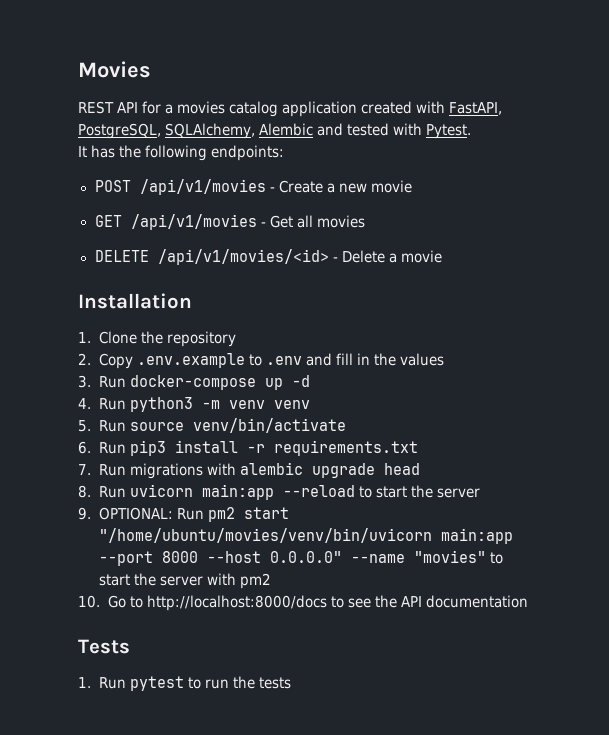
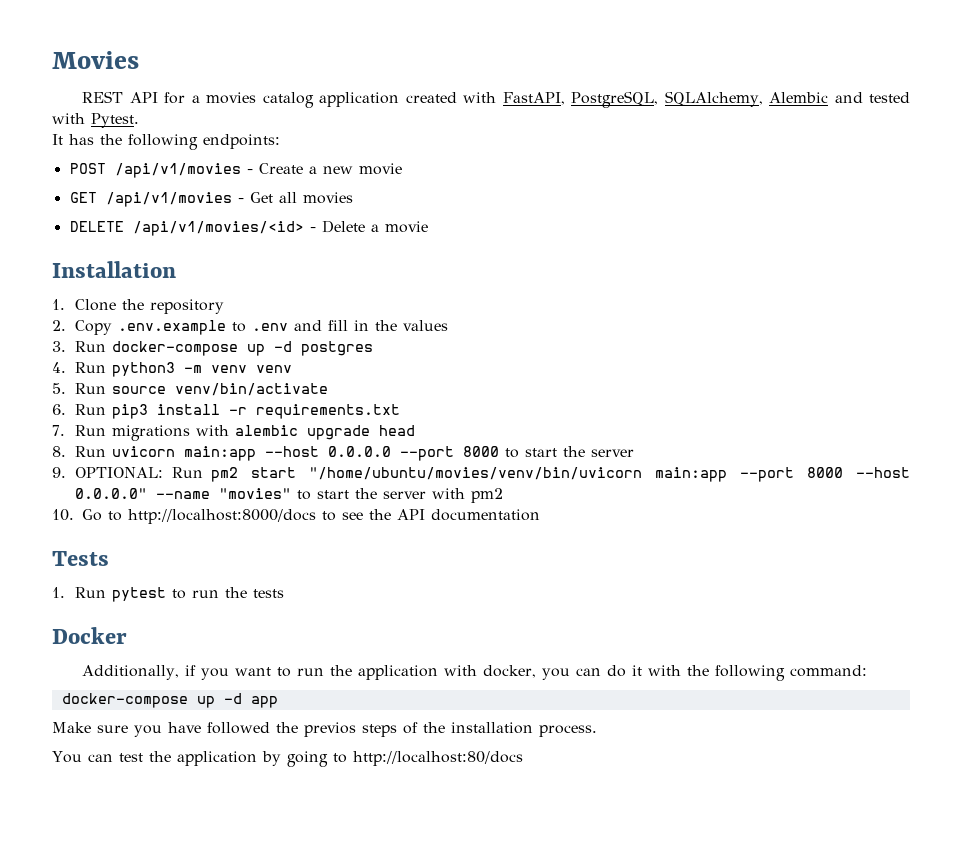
- 3. Run docker-compose up -d
+ 3. Run docker-compose up -d postgres
- 8. Run uvicorn main:app --reload to start the server
+ 8. Run uvicorn main:app --host 0.0.0.0 --port 8000 to start the server
+ Docker
+ Additionally, if you want to run the application with docker, you can do it with the following command:
+ docker-compose up -d app
+ Make sure you have followed the previos steps of the installation process.
+ You can test the application by going to http://localhost:80/docs

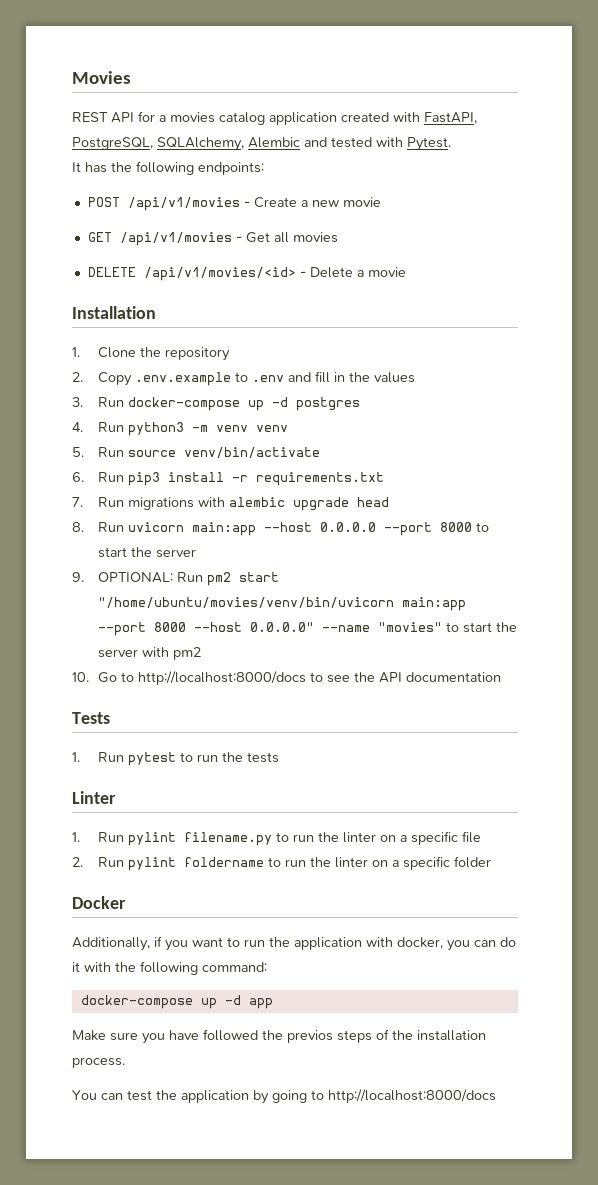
+ Linter
+ 1. Run pylint filename.py to run the linter on a specific file
+ 2. Run pylint foldername to run the linter on a specific folder
- You can test the application by going to http://localhost:80/docs
+ You can test the application by going to http://localhost:8000/docs

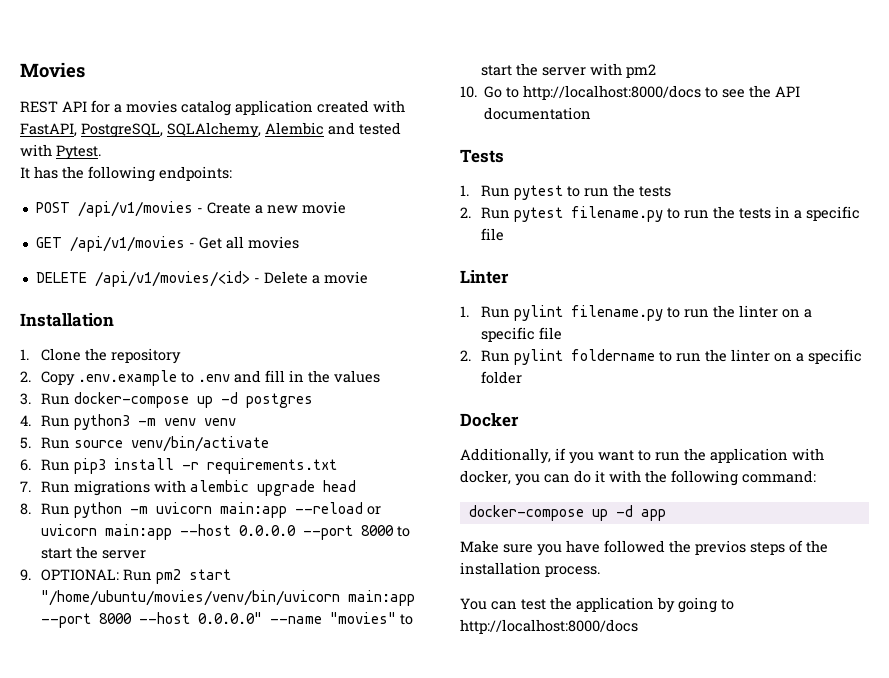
- 8. Run uvicorn main:app --host 0.0.0.0 --port 8000 to start the server
+ 8. Run python -m uvicorn main:app --reload or uvicorn main:app --host 0.0.0.0 --port 8000 to start the server
+ 2. Run pytest filename.py to run the tests in a specific file

